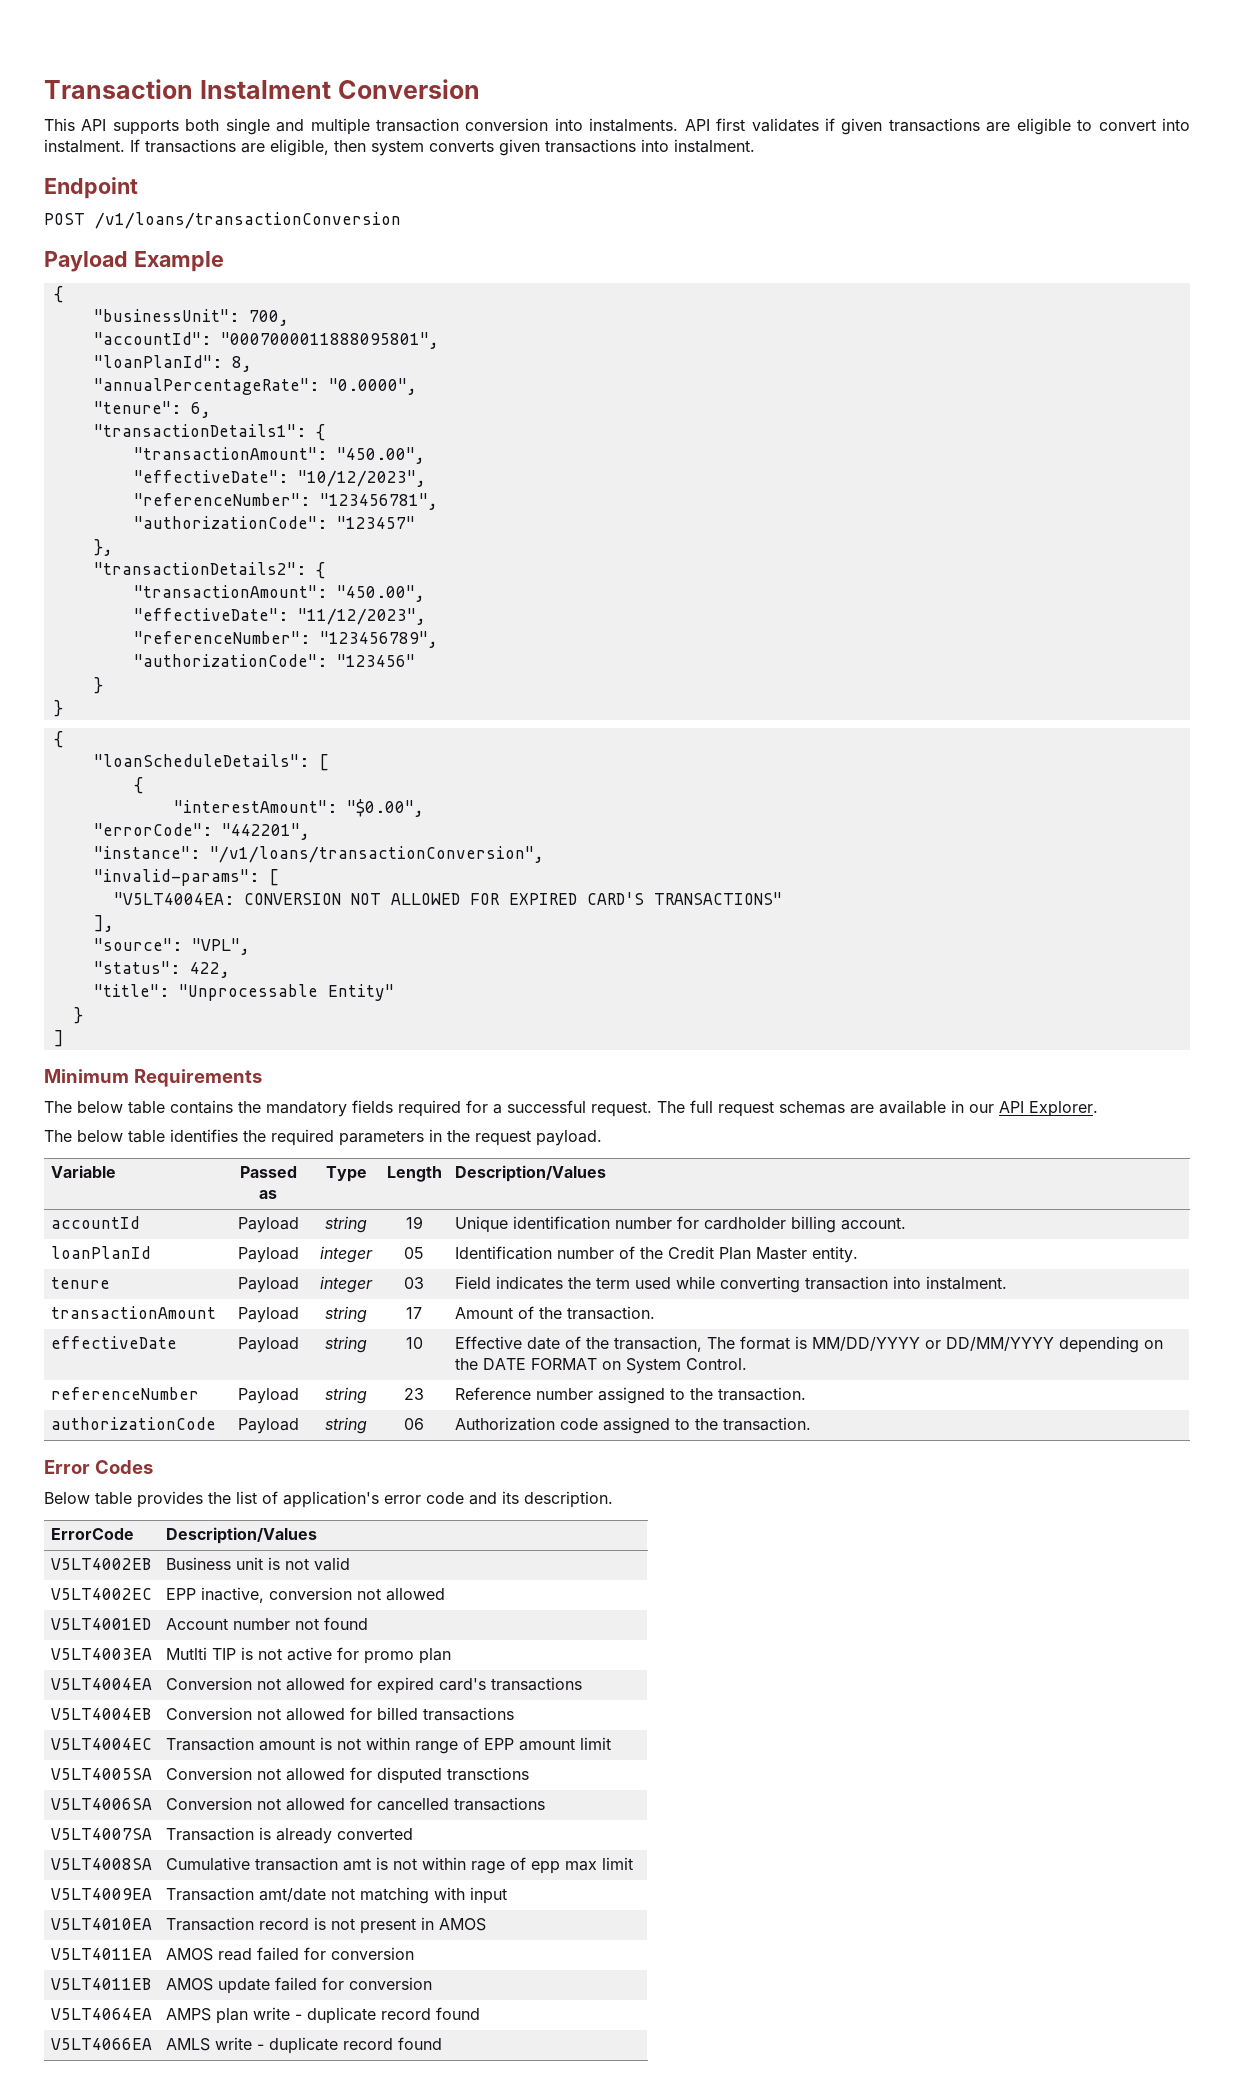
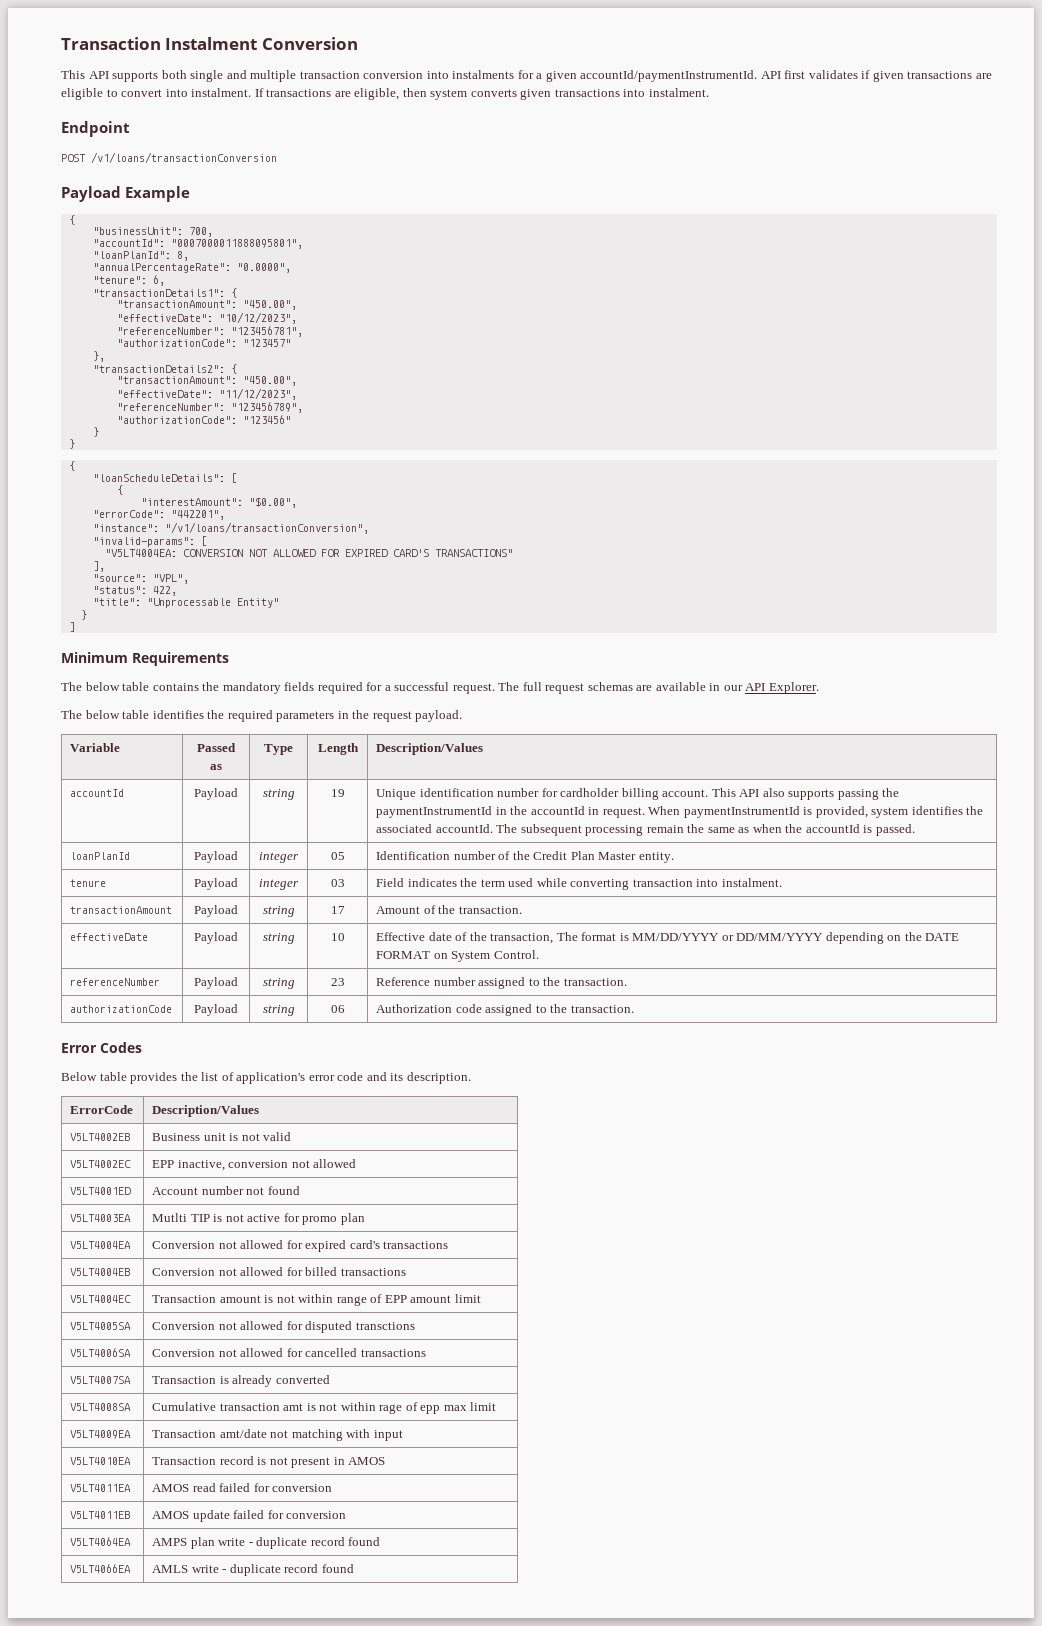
- This API supports both single and multiple transaction conversion into instalments.
+ This API supports both single and multiple transaction conversion into instalments for a given accountId/paymentInstrumentId.
+ This API also supports passing the paymentInstrumentId in the accountId in request. When paymentInstrumentId is provided, system identifies the associated accountId. The subsequent processing remain the same as when the accountId is passed.

